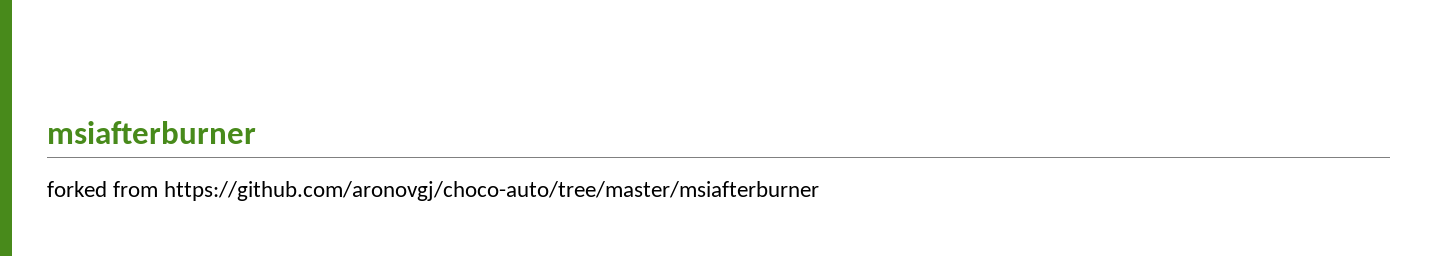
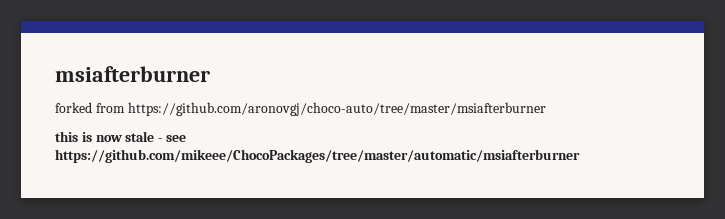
+ this is now stale - see https://github.com/mikeee/ChocoPackages/tree/master/automatic/msiafterburner

